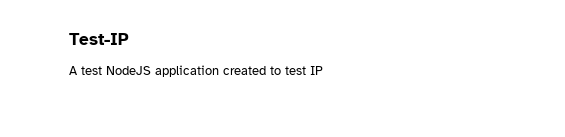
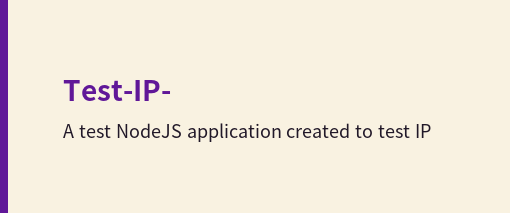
- Test-IP
+ Test-IP-

